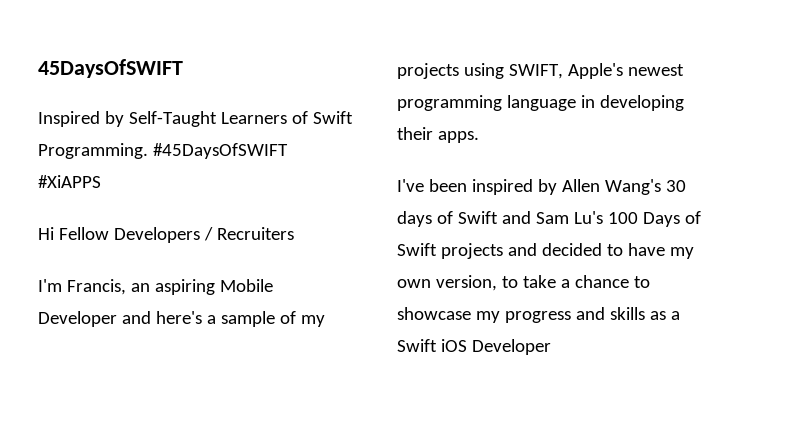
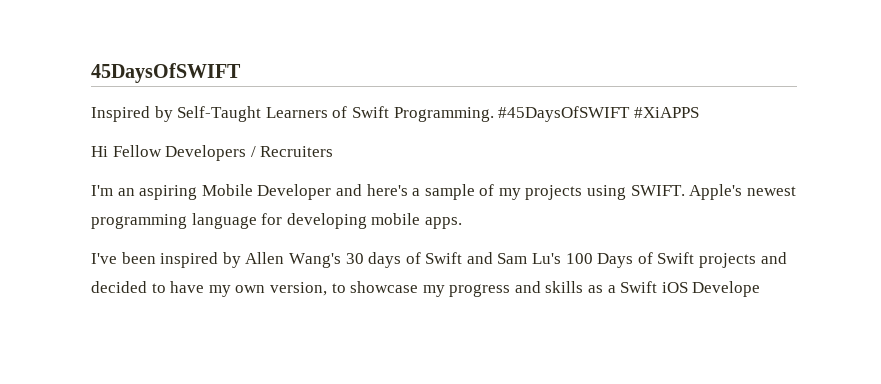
- I'm Francis, an aspiring Mobile Developer and here's a sample of my projects using SWIFT, Apple's newest programming language in developing their apps.
+ I'm an aspiring Mobile Developer and here's a sample of my projects using SWIFT. Apple's newest programming language for developing mobile apps.
- I've been inspired by Allen Wang's 30 days of Swift and Sam Lu's 100 Days of Swift projects and decided to have my own version, to take a chance to showcase my progress and skills as a Swift iOS Developer
+ I've been inspired by Allen Wang's 30 days of Swift and Sam Lu's 100 Days of Swift projects and decided to have my own version, to showcase my progress and skills as a Swift iOS Develope

